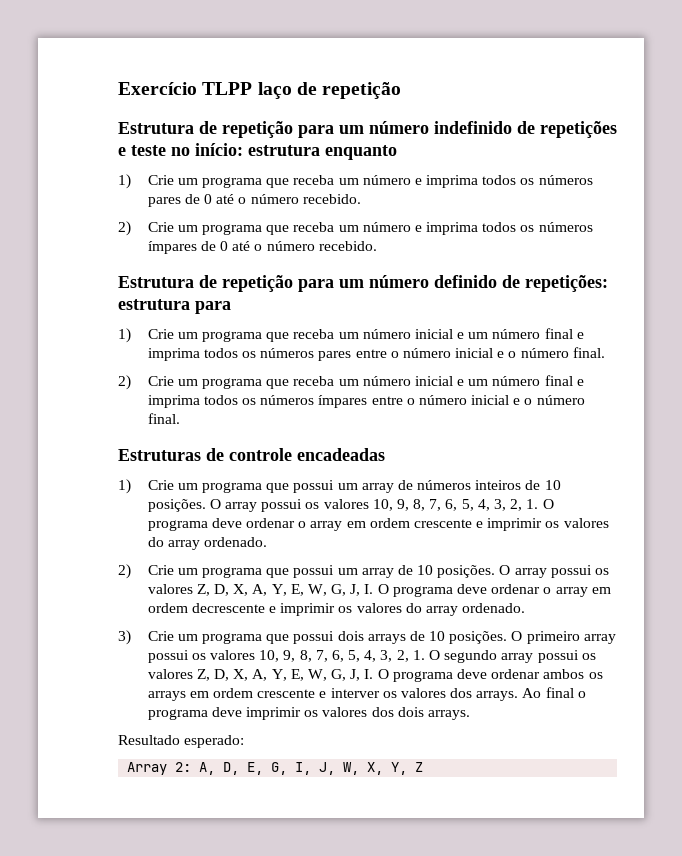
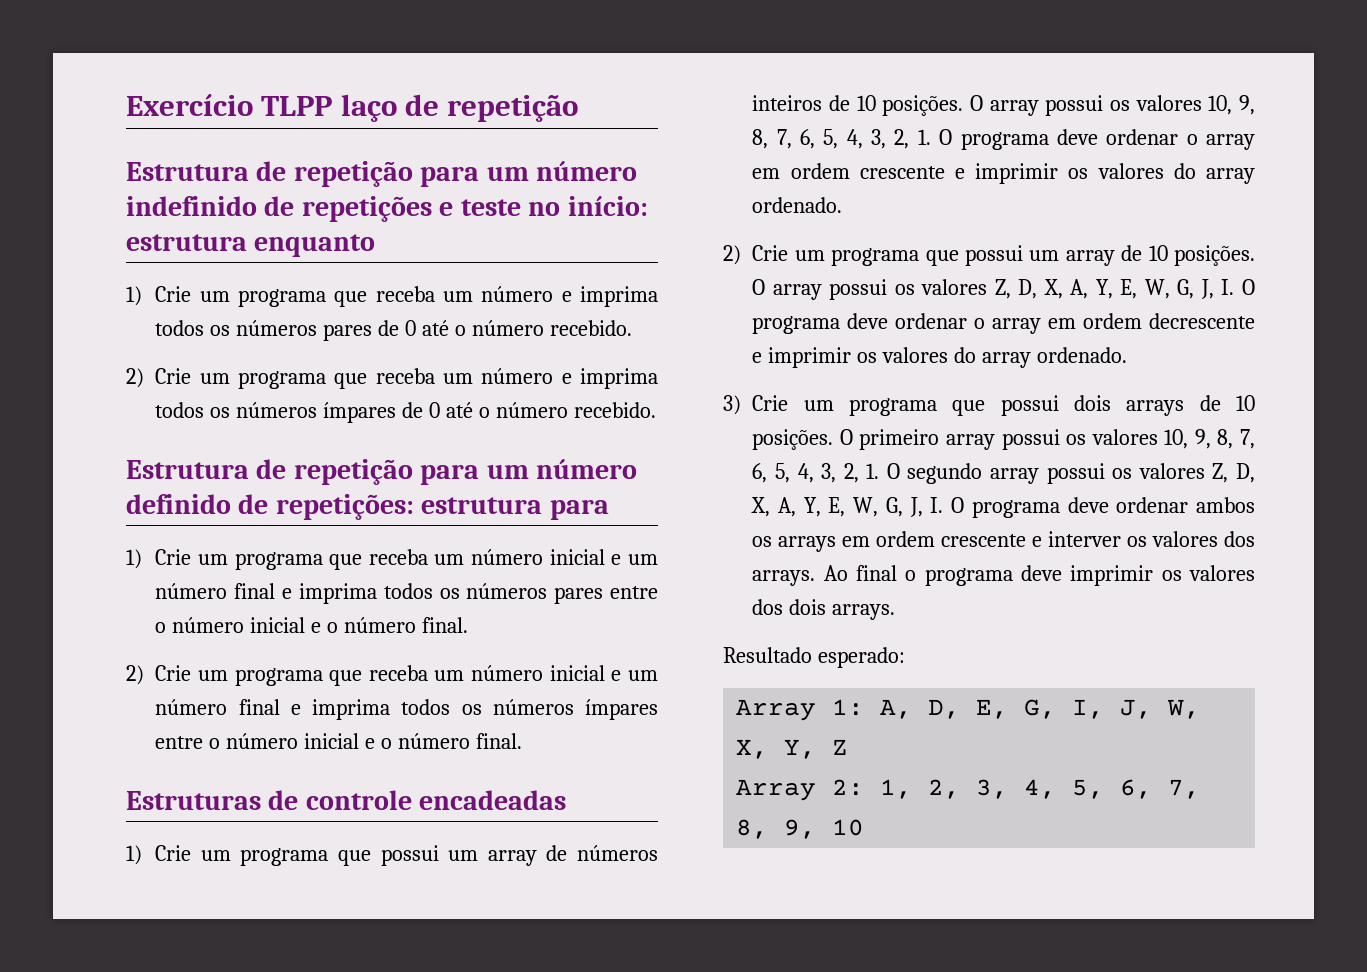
- Array 2: A, D, E, G, I, J, W, X, Y, Z
+ Array 1: A, D, E, G, I, J, W, X, Y, Z
+ Array 2: 1, 2, 3, 4, 5, 6, 7, 8, 9, 10

